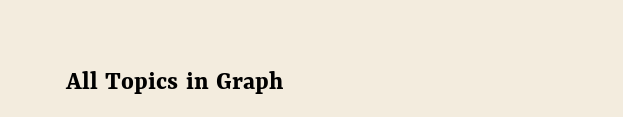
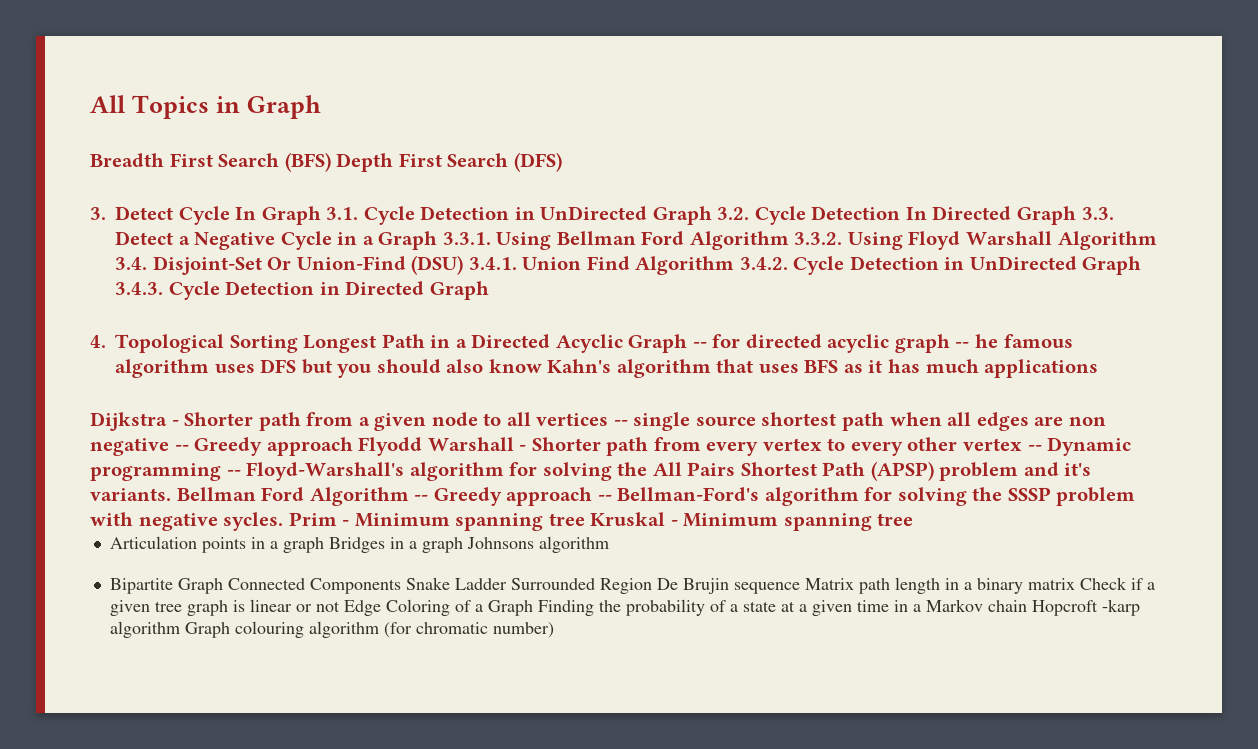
+ Breadth First Search (BFS) Depth First Search (DFS)
+ 3. Detect Cycle In Graph 3.1. Cycle Detection in UnDirected Graph 3.2. Cycle Detection In Directed Graph 3.3. Detect a Negative Cycle in a Graph 3.3.1. Using Bellman Ford Algorithm 3.3.2. Using Floyd Warshall Algorithm 3.4. Disjoint-Set Or Union-Find (DSU) 3.4.1. Union Find Algorithm 3.4.2. Cycle Detection in UnDirected Graph 3.4.3. Cycle Detection in Directed Graph
+ 4. Topological Sorting Longest Path in a Directed Acyclic Graph -- for directed acyclic graph -- he famous algorithm uses DFS but you should also know Kahn's algorithm that uses BFS as it has much applications
+ Dijkstra - Shorter path from a given node to all vertices -- single source shortest path when all edges are non negative -- Greedy approach Flyodd Warshall - Shorter path from every vertex to every other vertex -- Dynamic programming -- Floyd-Warshall's algorithm for solving the All Pairs Shortest Path (APSP) problem and it's variants. Bellman Ford Algorithm -- Greedy approach -- Bellman-Ford's algorithm for solving the SSSP problem with negative sycles. Prim - Minimum spanning tree Kruskal - Minimum spanning tree
+ Articulation points in a graph Bridges in a graph Johnsons algorithm
+ Bipartite Graph Connected Components Snake Ladder Surrounded Region De Brujin sequence Matrix path length in a binary matrix Check if a given tree graph is linear or not Edge Coloring of a Graph Finding the probability of a state at a given time in a Markov chain Hopcroft -karp algorithm Graph colouring algorithm (for chromatic number)

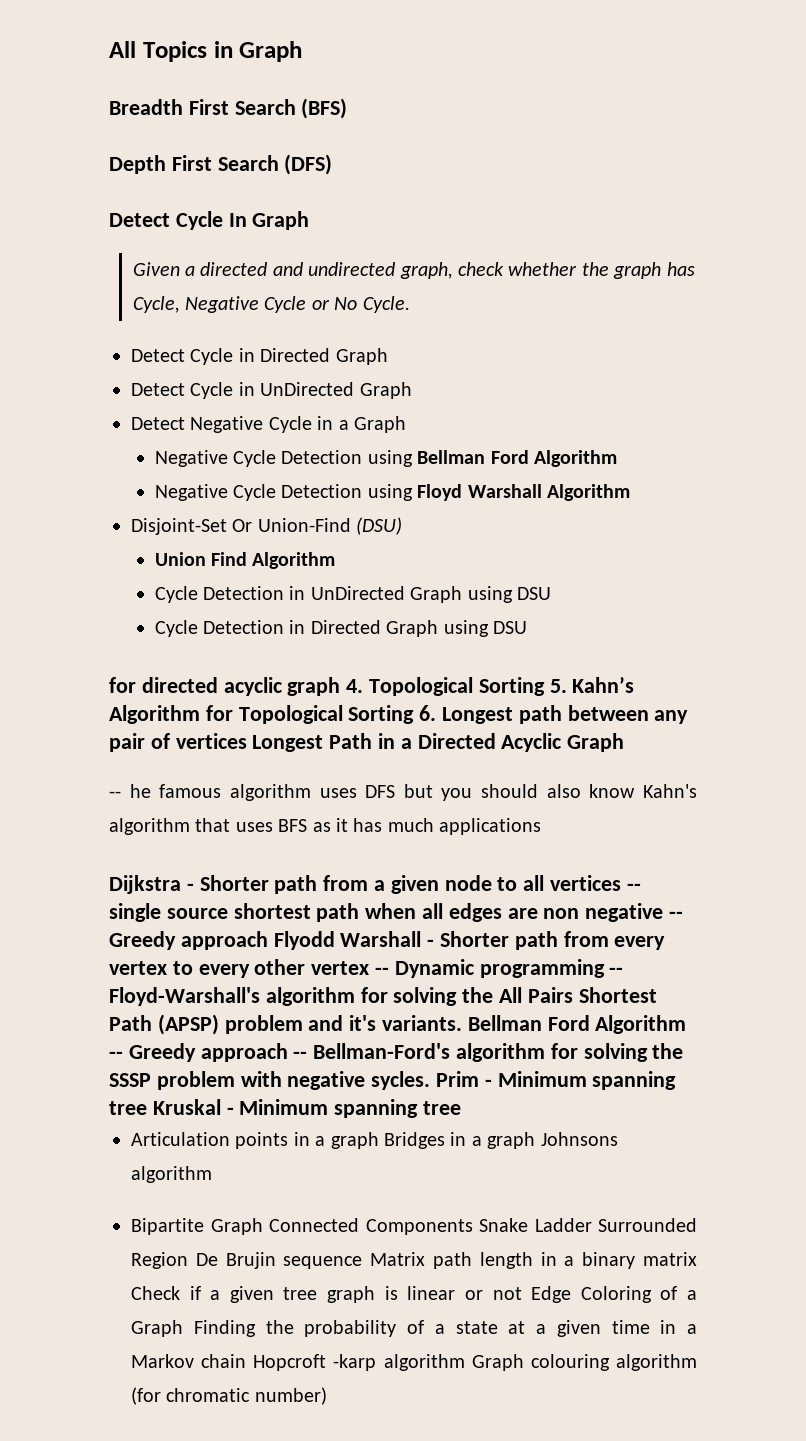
- Breadth First Search (BFS) Depth First Search (DFS)
+ Breadth First Search (BFS)
+ Depth First Search (DFS)
- 3. Detect Cycle In Graph 3.1. Cycle Detection in UnDirected Graph 3.2. Cycle Detection In Directed Graph 3.3. Detect a Negative Cycle in a Graph 3.3.1. Using Bellman Ford Algorithm 3.3.2. Using Floyd Warshall Algorithm 3.4. Disjoint-Set Or Union-Find (DSU) 3.4.1. Union Find Algorithm 3.4.2. Cycle Detection in UnDirected Graph 3.4.3. Cycle Detection in Directed Graph
- 4. Topological Sorting Longest Path in a Directed Acyclic Graph -- for directed acyclic graph -- he famous algorithm uses DFS but you should also know Kahn's algorithm that uses BFS as it has much applications
+ Detect Cycle In Graph
+ Given a directed and undirected graph, check whether the graph has Cycle, Negative Cycle or No Cycle.
+ Detect Cycle in Directed Graph
+ Detect Cycle in UnDirected Graph
+ Detect Negative Cycle in a Graph
+ Negative Cycle Detection using Bellman Ford Algorithm
+ Negative Cycle Detection using Floyd Warshall Algorithm
+ Disjoint-Set Or Union-Find (DSU)
+ Union Find Algorithm
+ Cycle Detection in UnDirected Graph using DSU
+ Cycle Detection in Directed Graph using DSU
+ for directed acyclic graph 4. Topological Sorting 5. Kahn’s Algorithm for Topological Sorting 6. Longest path between any pair of vertices Longest Path in a Directed Acyclic Graph
+ -- he famous algorithm uses DFS but you should also know Kahn's algorithm that uses BFS as it has much applications

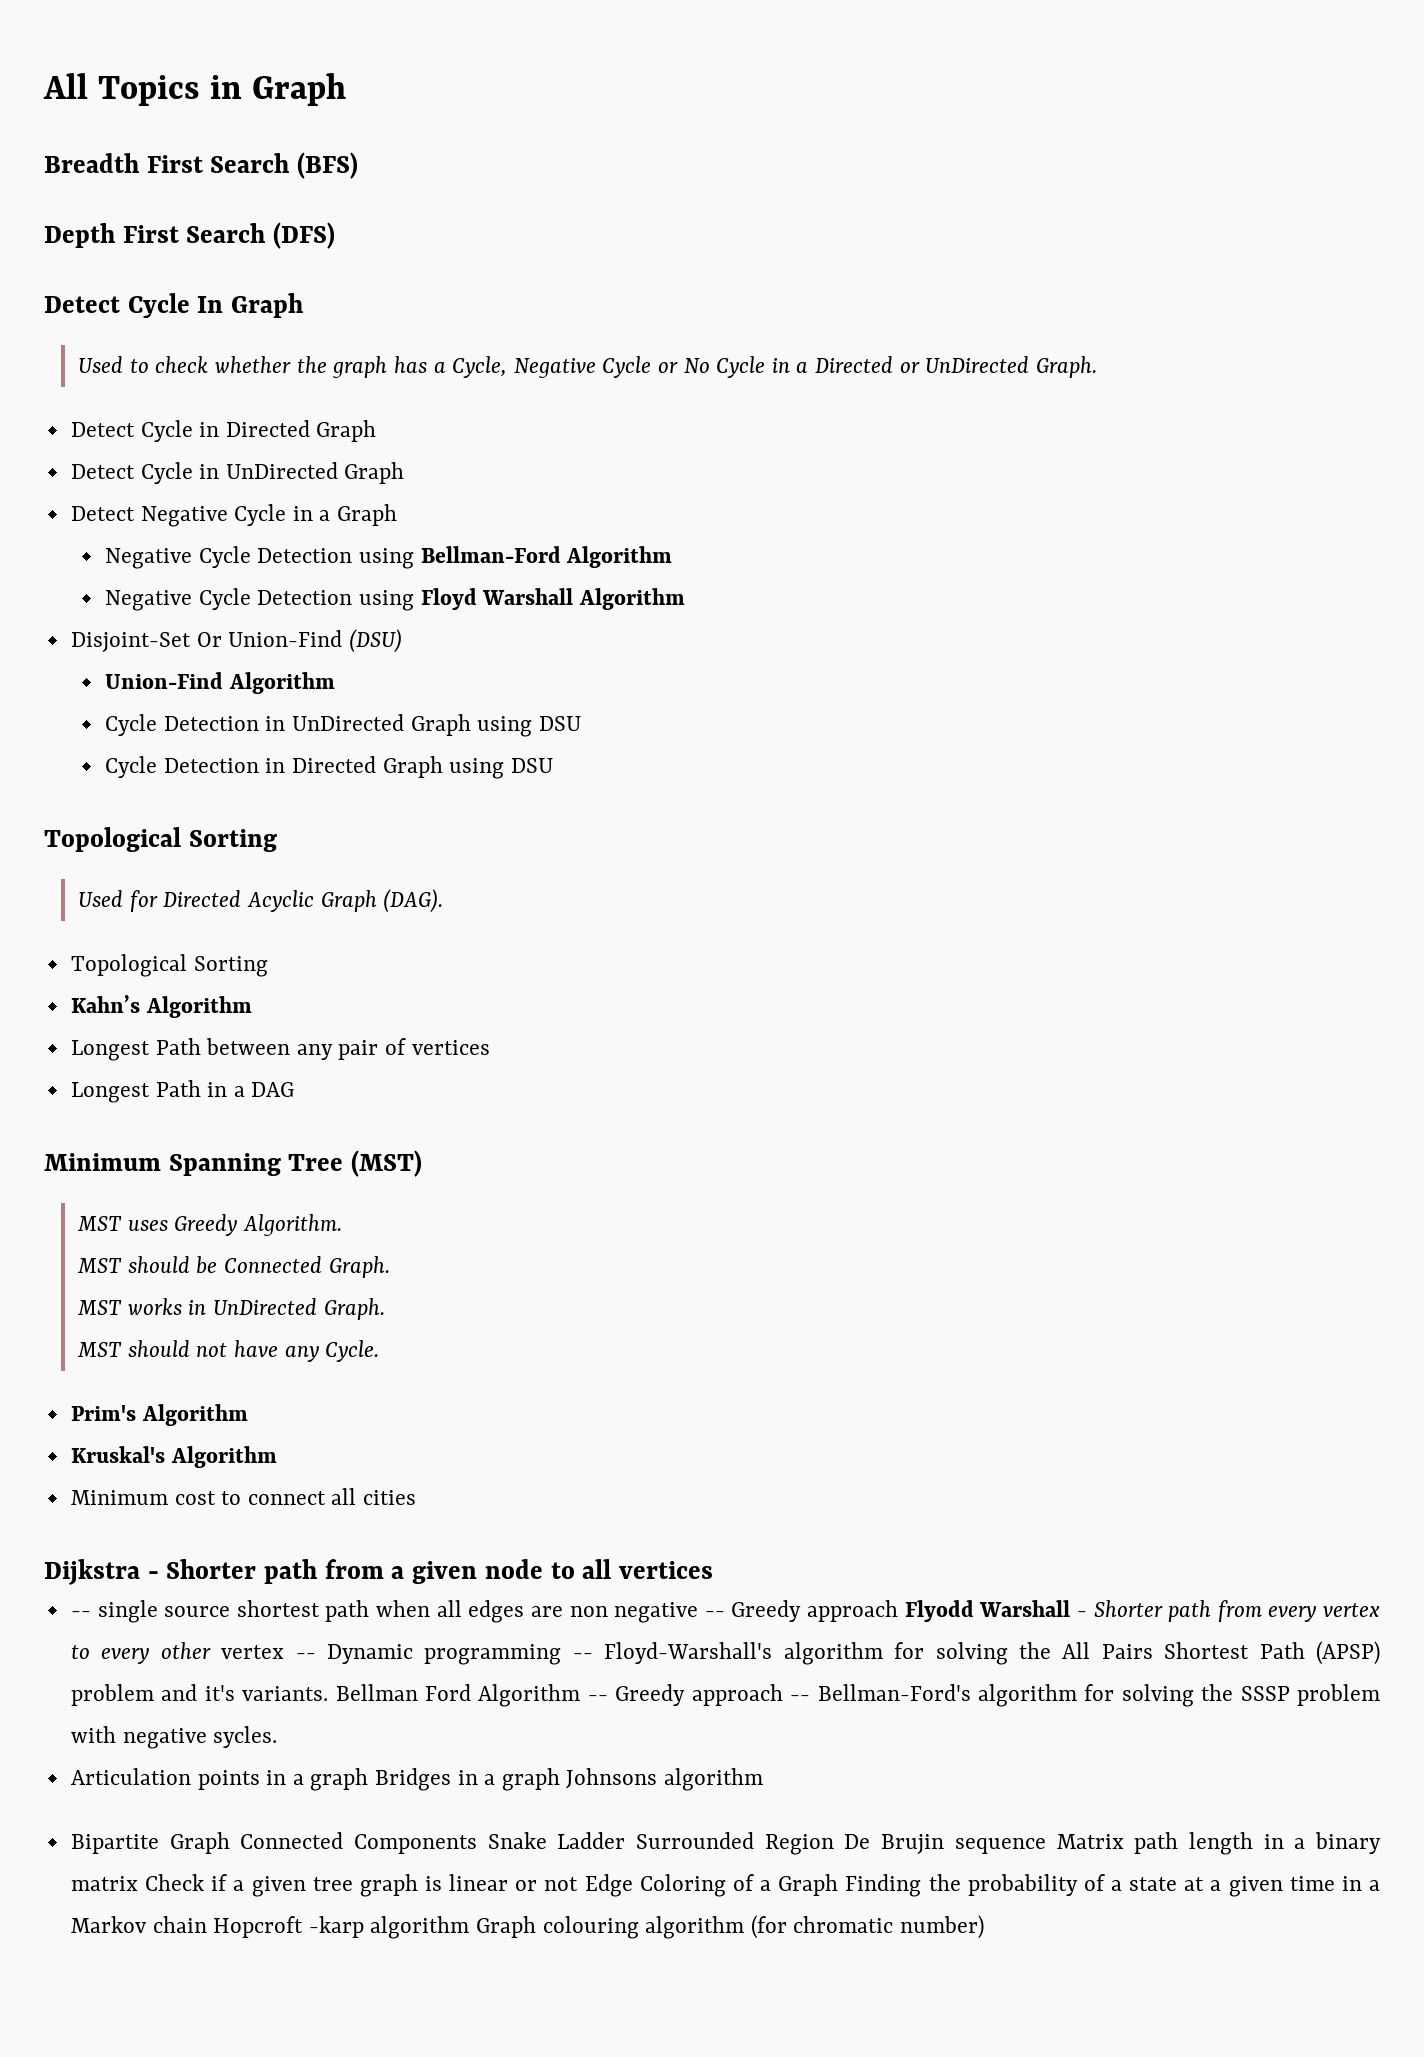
- Given a directed and undirected graph, check whether the graph has Cycle, Negative Cycle or No Cycle.
+ Used to check whether the graph has a Cycle, Negative Cycle or No Cycle in a Directed or UnDirected Graph.
- Negative Cycle Detection using Bellman Ford Algorithm
+ Negative Cycle Detection using Bellman-Ford Algorithm
- Union Find Algorithm
+ Union-Find Algorithm
  Cycle Detection in Directed Graph using DSU
- for directed acyclic graph 4. Topological Sorting 5. Kahn’s Algorithm for Topological Sorting 6. Longest path between any pair of vertices Longest Path in a Directed Acyclic Graph
- -- he famous algorithm uses DFS but you should also know Kahn's algorithm that uses BFS as it has much applications
+ Topological Sorting
+ Used for Directed Acyclic Graph (DAG).
+ Topological Sorting
+ Kahn’s Algorithm
+ Longest Path between any pair of vertices
+ Longest Path in a DAG
+ Minimum Spanning Tree (MST)
+ MST uses Greedy Algorithm.
+ MST should be Connected Graph.
+ MST works in UnDirected Graph.
+ MST should not have any Cycle.
+ Prim's Algorithm
+ Kruskal's Algorithm
+ Minimum cost to connect all cities
- Dijkstra - Shorter path from a given node to all vertices -- single source shortest path when all edges are non negative -- Greedy approach Flyodd Warshall - Shorter path from every vertex to every other vertex -- Dynamic programming -- Floyd-Warshall's algorithm for solving the All Pairs Shortest Path (APSP) problem and it's variants.
+ Dijkstra - Shorter path from a given node to all vertices
+ -- single source shortest path when all edges are non negative -- Greedy approach Flyodd Warshall - Shorter path from every vertex to every other vertex -- Dynamic programming -- Floyd-Warshall's algorithm for solving the All Pairs Shortest Path (APSP) problem and it's variants.
- Prim - Minimum spanning tree Kruskal - Minimum spanning tree

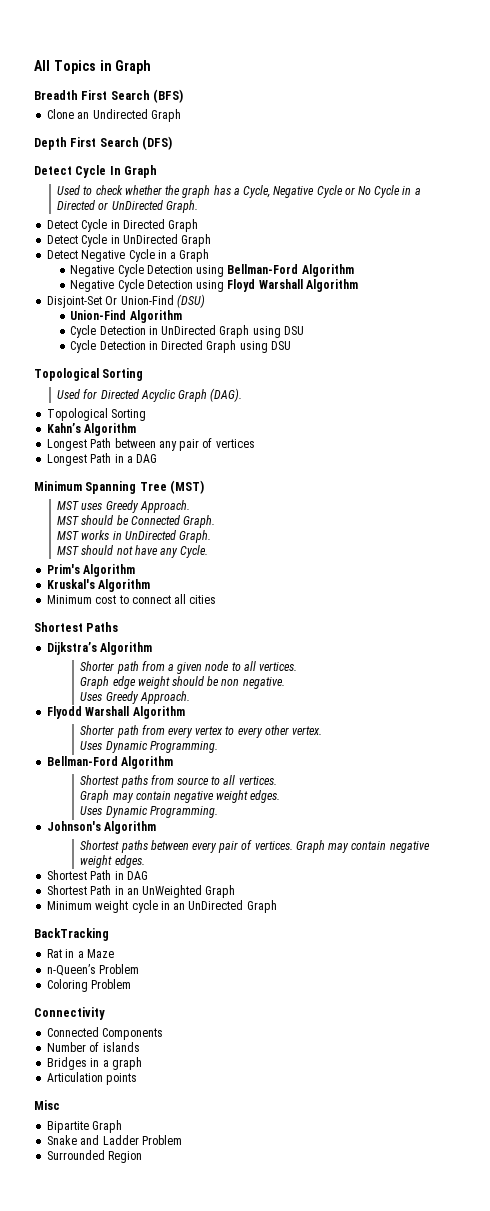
+ Clone an Undirected Graph
- MST uses Greedy Algorithm.
+ MST uses Greedy Approach.
- Dijkstra - Shorter path from a given node to all vertices
- -- single source shortest path when all edges are non negative -- Greedy approach Flyodd Warshall - Shorter path from every vertex to every other vertex -- Dynamic programming -- Floyd-Warshall's algorithm for solving the All Pairs Shortest Path (APSP) problem and it's variants. Bellman Ford Algorithm -- Greedy approach -- Bellman-Ford's algorithm for solving the SSSP problem with negative sycles.
- Articulation points in a graph Bridges in a graph Johnsons algorithm
+ Shortest Paths
+ Dijkstra’s Algorithm
+ Shorter path from a given node to all vertices.
+ Graph edge weight should be non negative.
+ Uses Greedy Approach.
+ Flyodd Warshall Algorithm
+ Shorter path from every vertex to every other vertex.
+ Uses Dynamic Programming.
+ Bellman-Ford Algorithm
+ Shortest paths from source to all vertices.
+ Graph may contain negative weight edges.
+ Uses Dynamic Programming.
+ Johnson's Algorithm
+ Shortest paths between every pair of vertices. Graph may contain negative weight edges.
+ Shortest Path in DAG
+ Shortest Path in an UnWeighted Graph
+ Minimum weight cycle in an UnDirected Graph
+ BackTracking
+ Rat in a Maze
+ n-Queen’s Problem
+ Coloring Problem
+ Connectivity
+ Connected Components
+ Number of islands
+ Bridges in a graph
+ Articulation points
+ Misc
- Bipartite Graph Connected Components Snake Ladder Surrounded Region De Brujin sequence Matrix path length in a binary matrix Check if a given tree graph is linear or not Edge Coloring of a Graph Finding the probability of a state at a given time in a Markov chain Hopcroft -karp algorithm Graph colouring algorithm (for chromatic number)
+ Bipartite Graph
+ Snake and Ladder Problem
+ Surrounded Region

